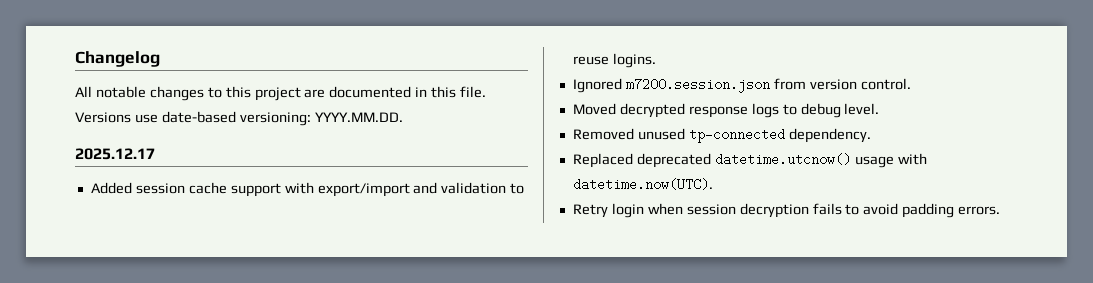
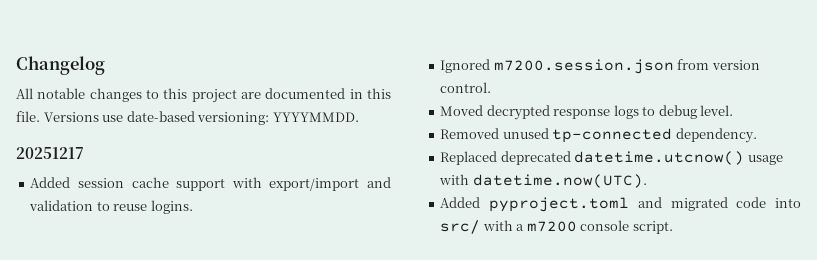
- Versions use date-based versioning: YYYY.MM.DD.
- 2025.12.17
+ Versions use date-based versioning: YYYYMMDD.
+ 20251217
- Retry login when session decryption fails to avoid padding errors.
+ Added pyproject.toml and migrated code into src/ with a m7200 console script.

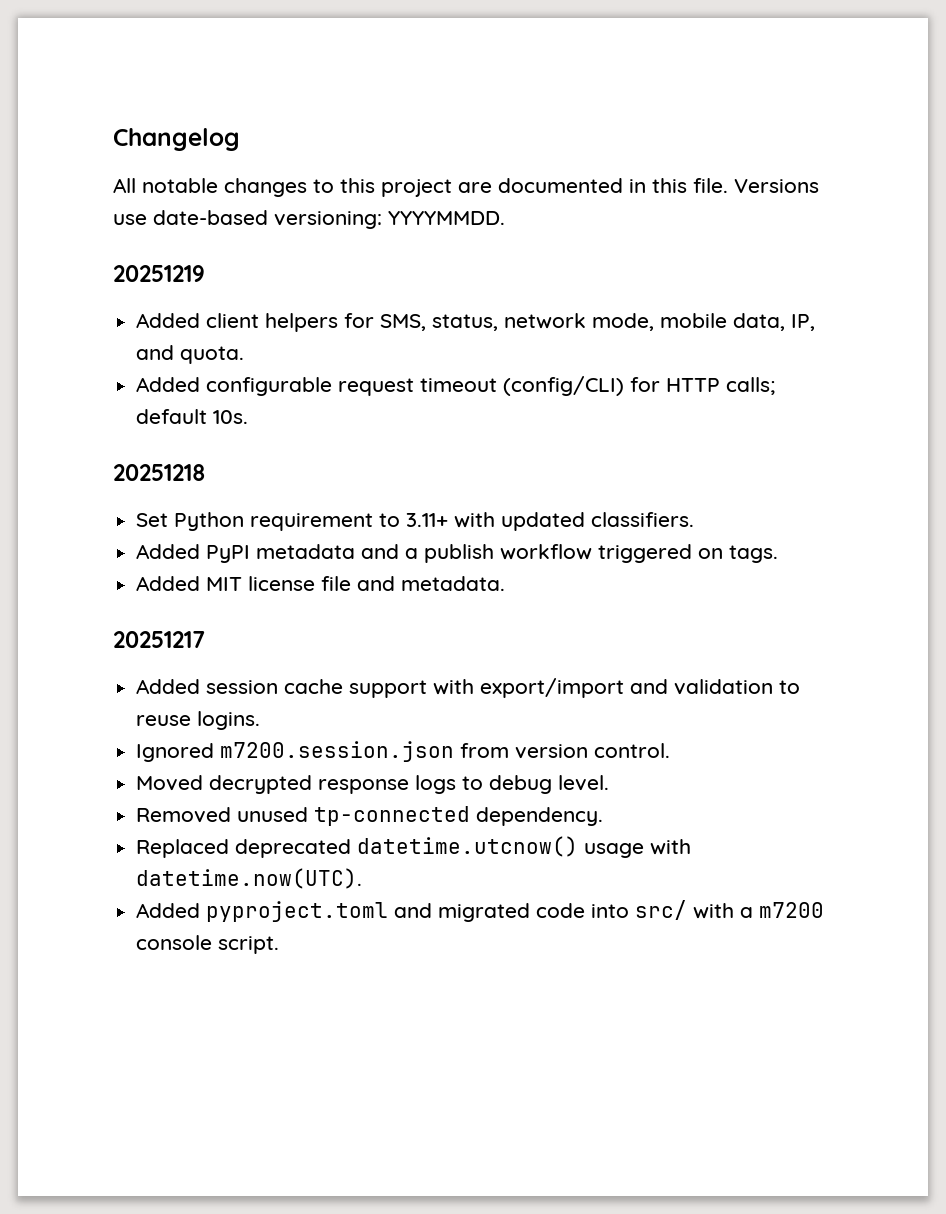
+ 20251219
+ Added client helpers for SMS, status, network mode, mobile data, IP, and quota.
+ Added configurable request timeout (config/CLI) for HTTP calls; default 10s.
+ 20251218
+ Set Python requirement to 3.11+ with updated classifiers.
+ Added PyPI metadata and a publish workflow triggered on tags.
+ Added MIT license file and metadata.

